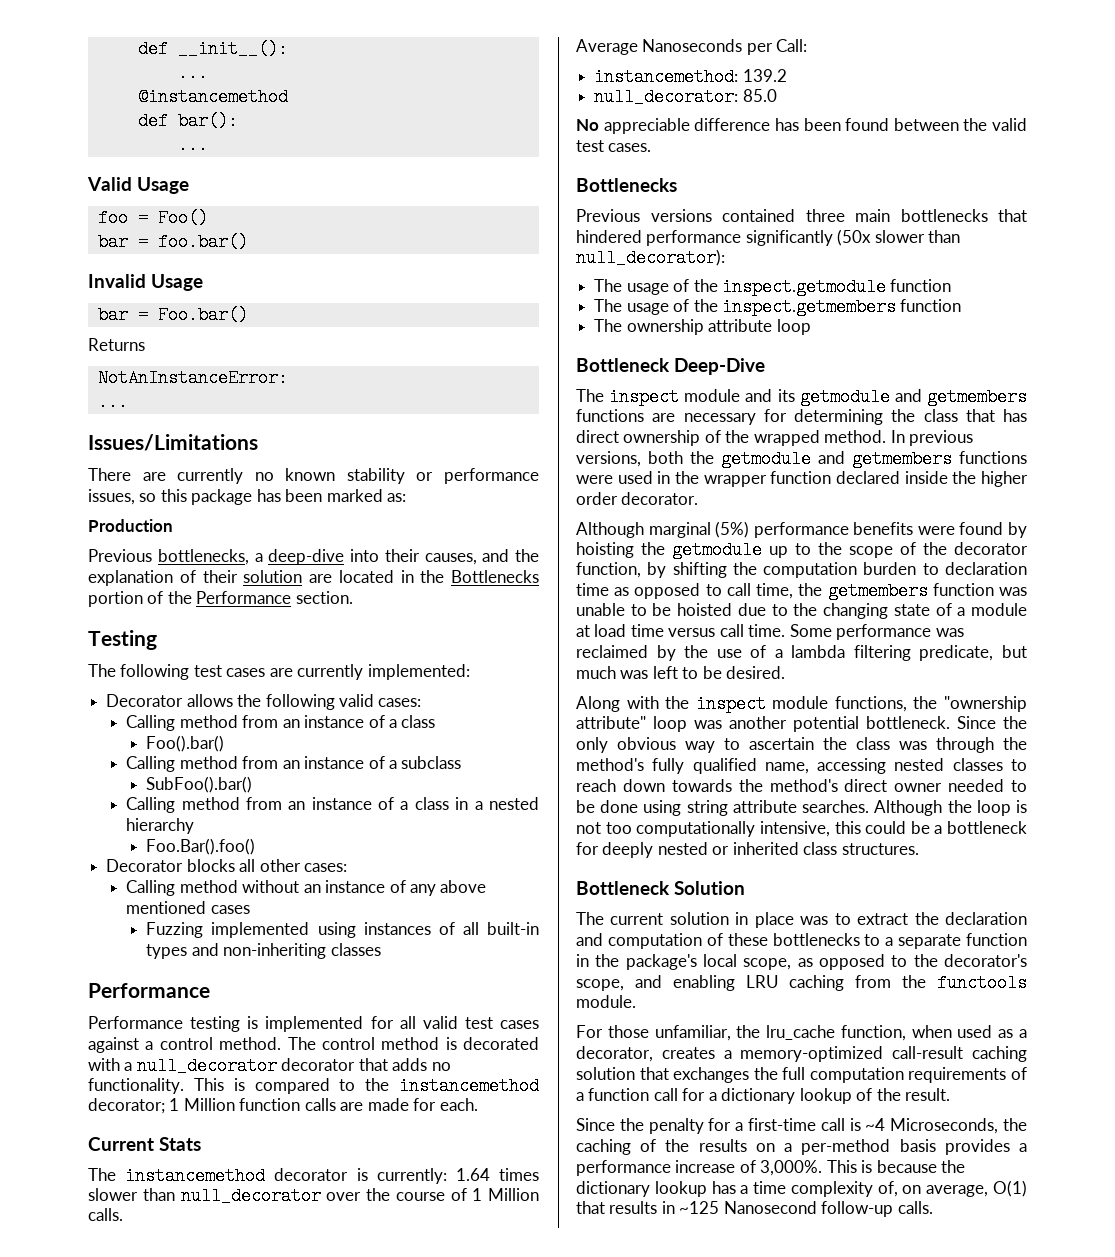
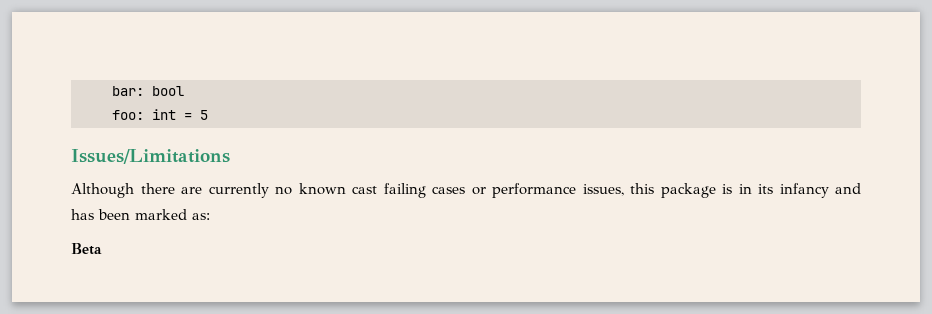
- def __init__():
- ...
- @instancemethod
- def bar():
- ...
- Valid Usage
- foo = Foo()
- bar = foo.bar()
- Invalid Usage
- bar = Foo.bar()
- Returns
- NotAnInstanceError:
- ...
+ bar: bool
+ foo: int = 5
- There are currently no known stability or performance issues, so this package has been marked as:
+ Although there are currently no known cast failing cases or performance issues, this package is in its infancy and has been marked as:
- Production
- Previous bottlenecks, a deep-dive into their causes, and the explanation of their solution are located in the Bottlenecks portion of the Performance section.
- Testing
- The following test cases are currently implemented:
- Decorator allows the following valid cases:
- Calling method from an instance of a class
- Foo().bar()
- Calling method from an instance of a subclass
- SubFoo().bar()
- Calling method from an instance of a class in a nested hierarchy
- Foo.Bar().foo()
- Decorator blocks all other cases:
- Calling method without an instance of any above mentioned cases
- Fuzzing implemented using instances of all built-in types and non-inheriting classes
- Performance
- Performance testing is implemented for all valid test cases against a control method. The control method is decorated with a null_decorator decorator that adds no functionality. This is compared to the instancemethod decorator; 1 Million function calls are made for each.
- Current Stats
- The instancemethod decorator is currently: 1.64 times slower than null_decorator over the course of 1 Million calls.
- Average Nanoseconds per Call:
- instancemethod: 139.2
- null_decorator: 85.0
- No appreciable difference has been found between the valid test cases.
- Bottlenecks
- Previous versions contained three main bottlenecks that hindered performance significantly (50x slower than null_decorator):
- The usage of the inspect.getmodule function
- The usage of the inspect.getmembers function
- The ownership attribute loop
- Bottleneck Deep-Dive
- The inspect module and its getmodule and getmembers functions are necessary for determining the class that has direct ownership of the wrapped method. In previous versions, both the getmodule and getmembers functions were used in the wrapper function declared inside the higher order decorator.
- Although marginal (5%) performance benefits were found by hoisting the getmodule up to the scope of the decorator function, by shifting the computation burden to declaration time as opposed to call time, the getmembers function was unable to be hoisted due to the changing state of a module at load time versus call time. Some performance was reclaimed by the use of a lambda filtering predicate, but much was left to be desired.
- Along with the inspect module functions, the "ownership attribute" loop was another potential bottleneck. Since the only obvious way to ascertain the class was through the method's fully qualified name, accessing nested classes to reach down towards the method's direct owner needed to be done using string attribute searches. Although the loop is not too computationally intensive, this could be a bottleneck for deeply nested or inherited class structures.
- Bottleneck Solution
- The current solution in place was to extract the declaration and computation of these bottlenecks to a separate function in the package's local scope, as opposed to the decorator's scope, and enabling LRU caching from the functools module.
- For those unfamiliar, the lru_cache function, when used as a decorator, creates a memory-optimized call-result caching solution that exchanges the full computation requirements of a function call for a dictionary lookup of the result.
- Since the penalty for a first-time call is ~4 Microseconds, the caching of the results on a per-method basis provides a performance increase of 3,000%. This is because the dictionary lookup has a time complexity of, on average, O(1) that results in ~125 Nanosecond follow-up calls.
+ Beta

